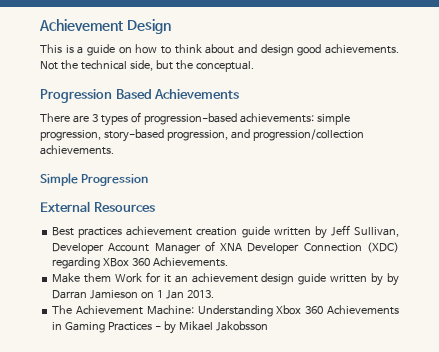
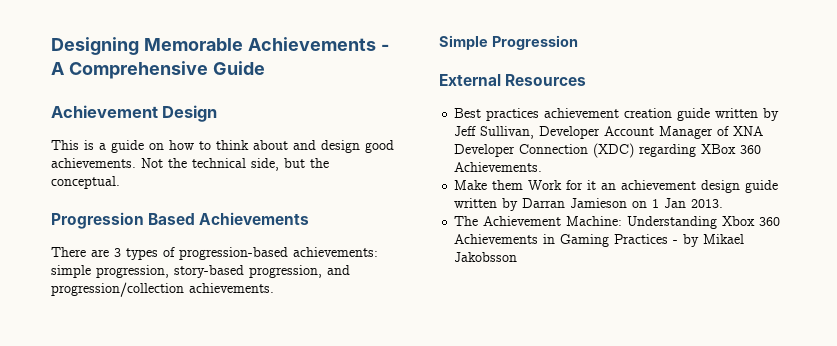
+ Designing Memorable Achievements - A Comprehensive Guide
- Make them Work for it an achievement design guide written by by Darran Jamieson on 1 Jan 2013.
+ Make them Work for it an achievement design guide written by Darran Jamieson on 1 Jan 2013.

